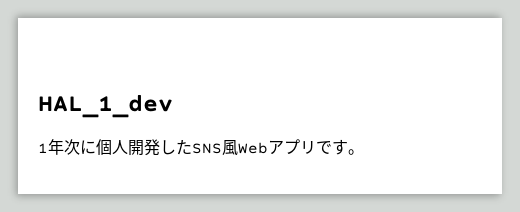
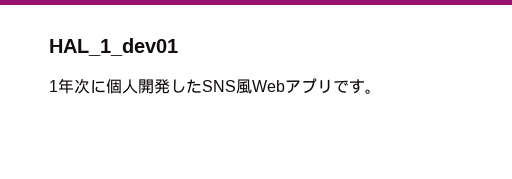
- HAL_1_dev
+ HAL_1_dev01

